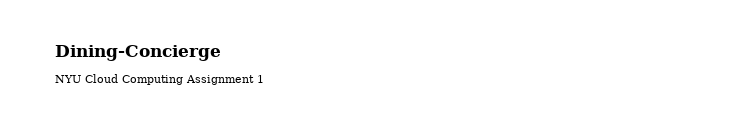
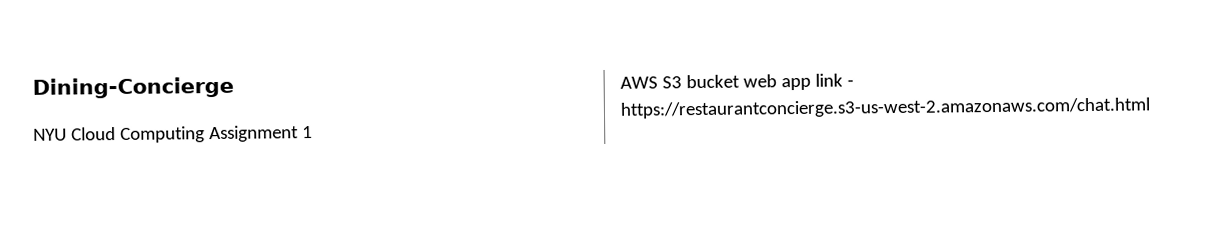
+ AWS S3 bucket web app link - https://restaurantconcierge.s3-us-west-2.amazonaws.com/chat.html

